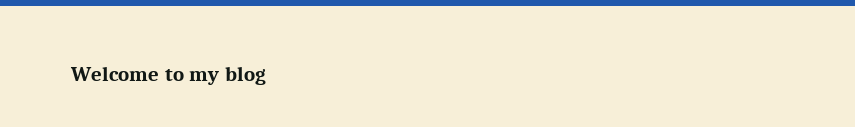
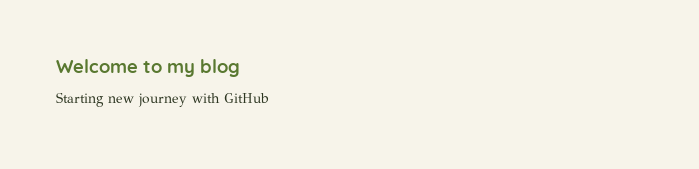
+ Starting new journey with GitHub

